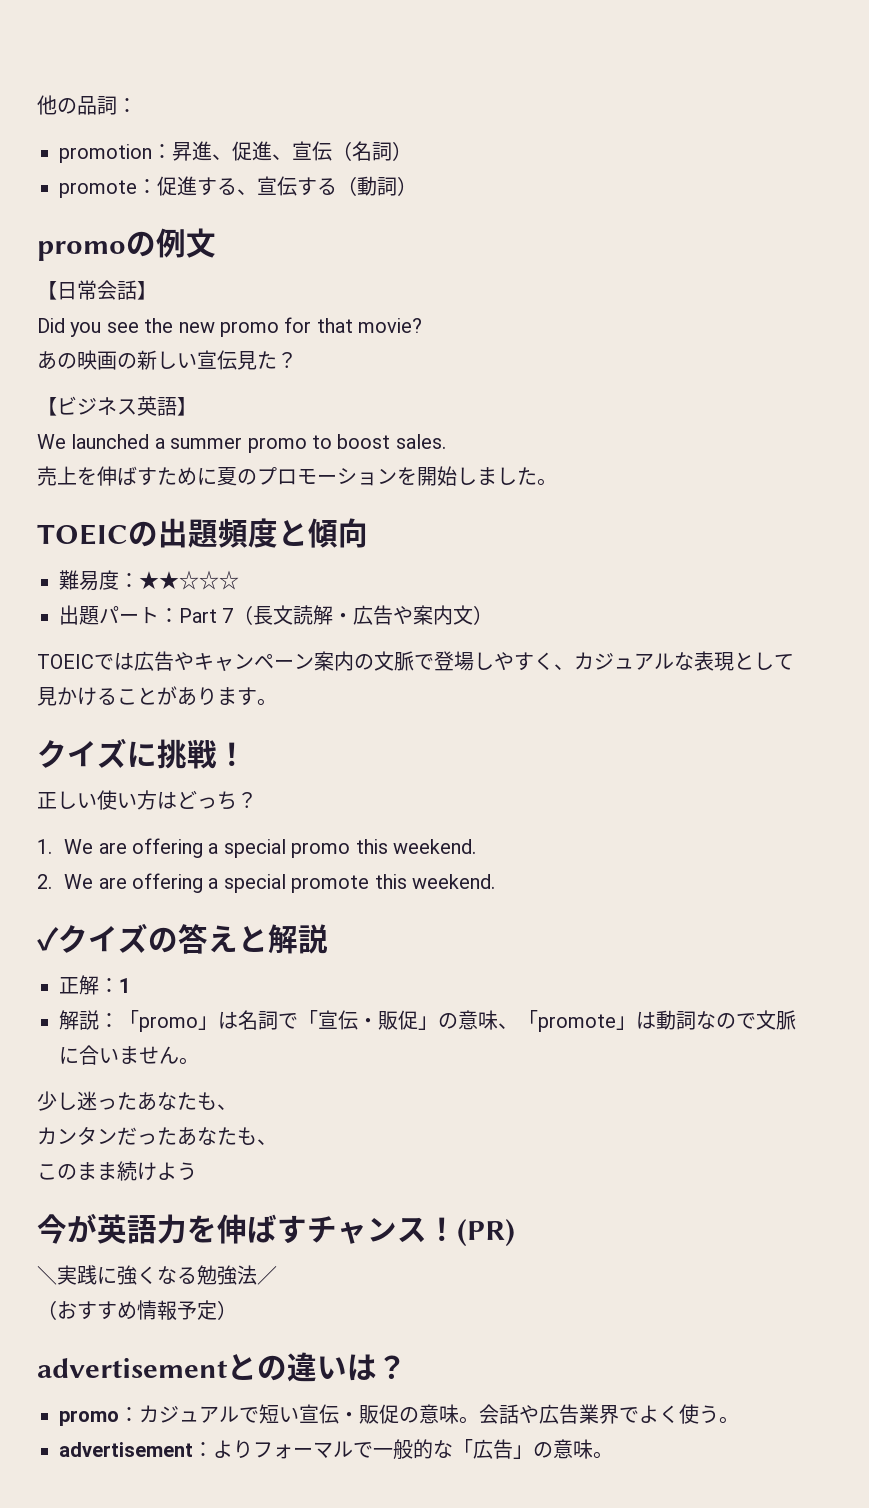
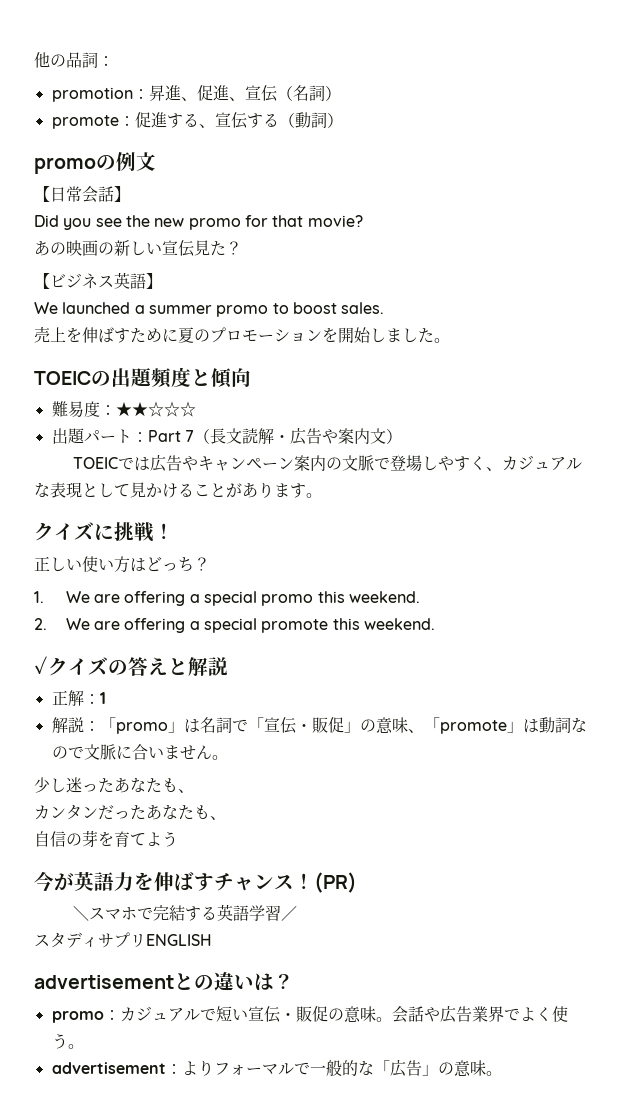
- このまま続けよう
+ 自信の芽を育てよう
- ＼実践に強くなる勉強法／
- （おすすめ情報予定）
+ ＼スマホで完結する英語学習／
+ スタディサプリENGLISH

